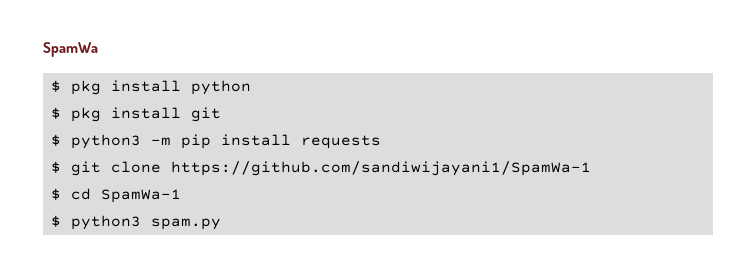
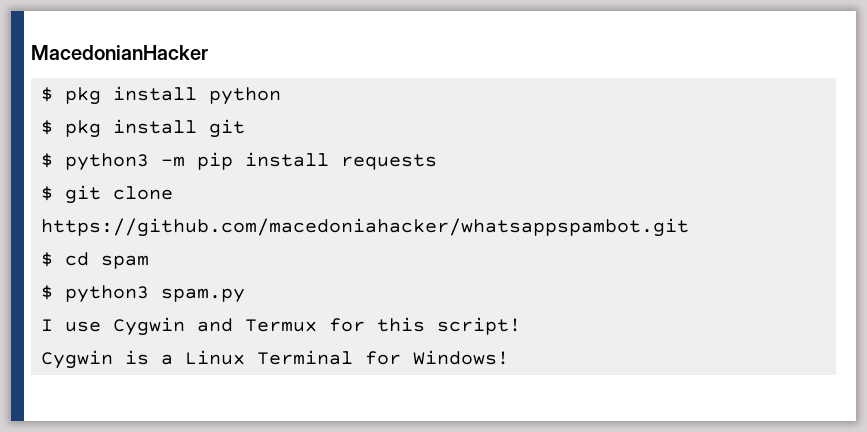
- SpamWa
+ MacedonianHacker
- $ git clone https://github.com/sandiwijayani1/SpamWa-1
+ $ git clone https://github.com/macedoniahacker/whatsappspambot.git
- $ cd SpamWa-1
+ $ cd spam
+ I use Cygwin and Termux for this script!
+ Cygwin is a Linux Terminal for Windows!

